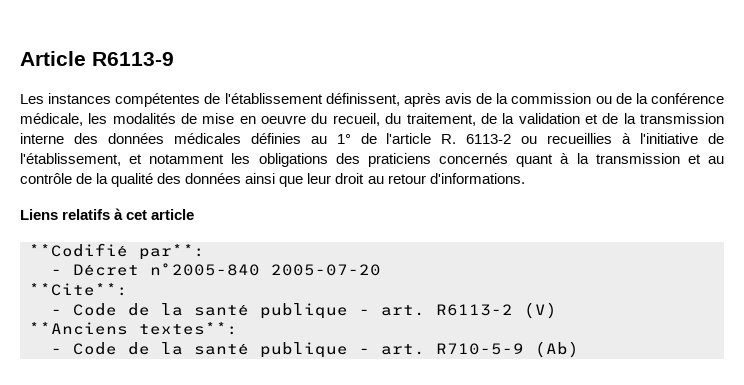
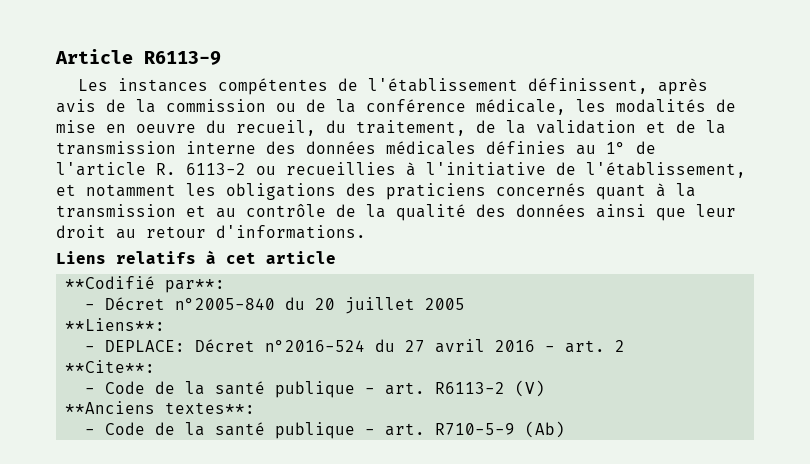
- - Décret n°2005-840 2005-07-20
+ - Décret n°2005-840 du 20 juillet 2005
+ **Liens**:
+ - DEPLACE: Décret n°2016-524 du 27 avril 2016 - art. 2

